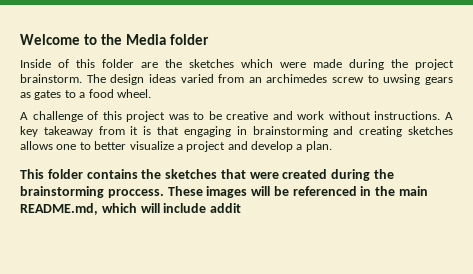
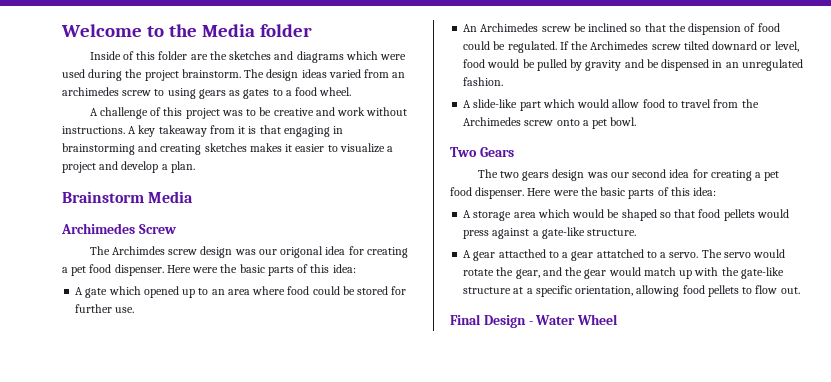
- Inside of this folder are the sketches which were made during the project brainstorm.
+ Inside of this folder are the sketches and diagrams which were used during the project brainstorm.
- The design ideas varied from an archimedes screw to uwsing gears as gates to a food wheel.
+ The design ideas varied from an archimedes screw to using gears as gates to a food wheel.
- A key takeaway from it is that engaging in brainstorming and creating sketches allows one to better visualize a project and develop a plan.
+ A key takeaway from it is that engaging in brainstorming and creating sketches makes it easier to visualize a project and develop a plan.
- This folder contains the sketches that were created during the brainstorming proccess. These images will be referenced in the main README.md, which will include addit
+ Brainstorm Media
+ Archimedes Screw
+ The Archimdes screw design was our origonal idea for creating a pet food dispenser. Here were the basic parts of this idea:
+ A gate which opened up to an area where food could be stored for further use.
+ An Archimedes screw be inclined so that the dispension of food could be regulated. If the Archimedes screw tilted downard or level, food would be pulled by gravity and be dispensed in an unregulated fashion.
+ A slide-like part which would allow food to travel from the Archimedes screw onto a pet bowl.
+ Two Gears
+ The two gears design was our second idea for creating a pet food dispenser. Here were the basic parts of this idea:
+ A storage area which would be shaped so that food pellets would press against a gate-like structure.
+ A gear attacthed to a gear attatched to a servo. The servo would rotate the gear, and the gear would match up with the gate-like structure at a specific orientation, allowing food pellets to flow out.
+ Final Design - Water Wheel

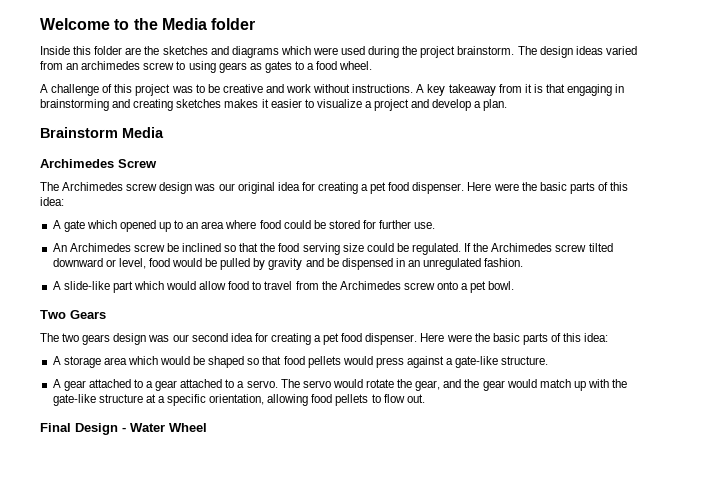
- Inside of this folder are the sketches and diagrams which were used during the project brainstorm.
+ Inside this folder are the sketches and diagrams which were used during the project brainstorm.
- The Archimdes screw design was our origonal idea for creating a pet food dispenser.
+ The Archimedes screw design was our original idea for creating a pet food dispenser.
- An Archimedes screw be inclined so that the dispension of food could be regulated.
+ An Archimedes screw be inclined so that the food serving size could be regulated.
- If the Archimedes screw tilted downard or level, food would be pulled by gravity and be dispensed in an unregulated fashion.
+ If the Archimedes screw tilted downward or level, food would be pulled by gravity and be dispensed in an unregulated fashion.
- A gear attacthed to a gear attatched to a servo.
+ A gear attached to a gear attached to a servo.

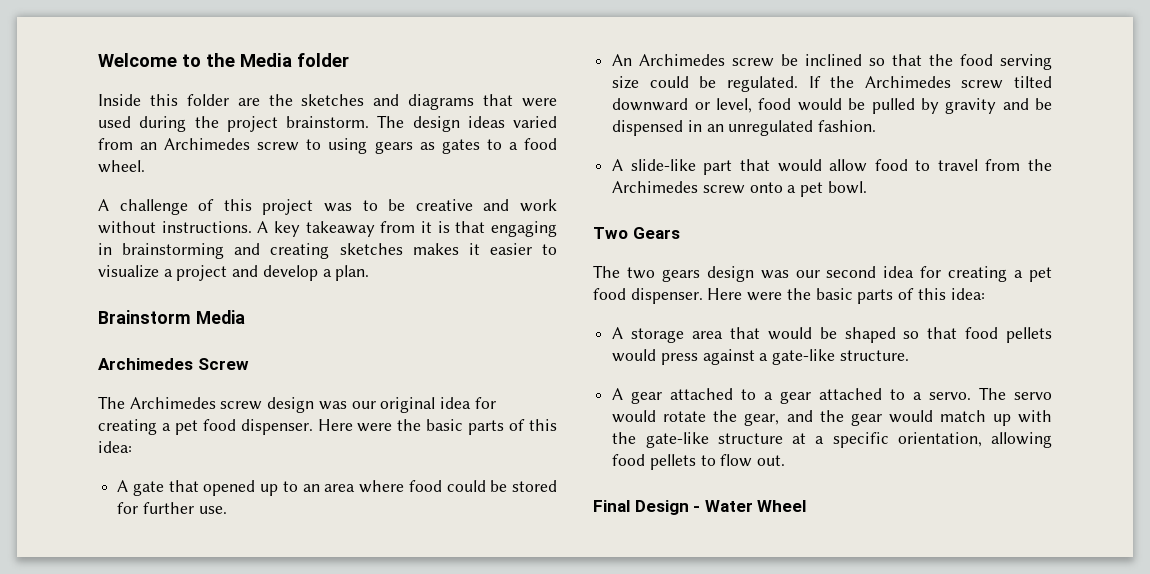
- Inside this folder are the sketches and diagrams which were used during the project brainstorm.
+ Inside this folder are the sketches and diagrams that were used during the project brainstorm.
- The design ideas varied from an archimedes screw to using gears as gates to a food wheel.
+ The design ideas varied from an Archimedes screw to using gears as gates to a food wheel.
- A gate which opened up to an area where food could be stored for further use.
+ A gate that opened up to an area where food could be stored for further use.
- A slide-like part which would allow food to travel from the Archimedes screw onto a pet bowl.
+ A slide-like part that would allow food to travel from the Archimedes screw onto a pet bowl.
- A storage area which would be shaped so that food pellets would press against a gate-like structure.
+ A storage area that would be shaped so that food pellets would press against a gate-like structure.

